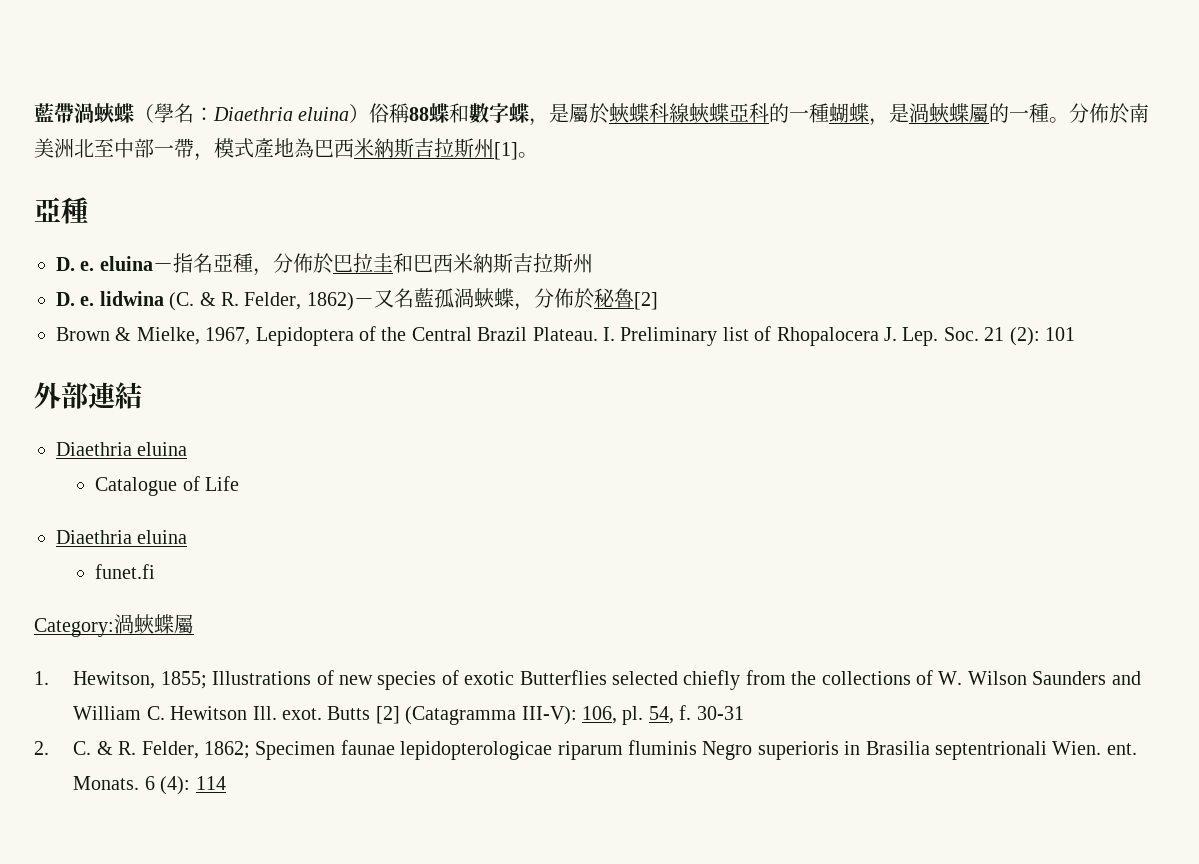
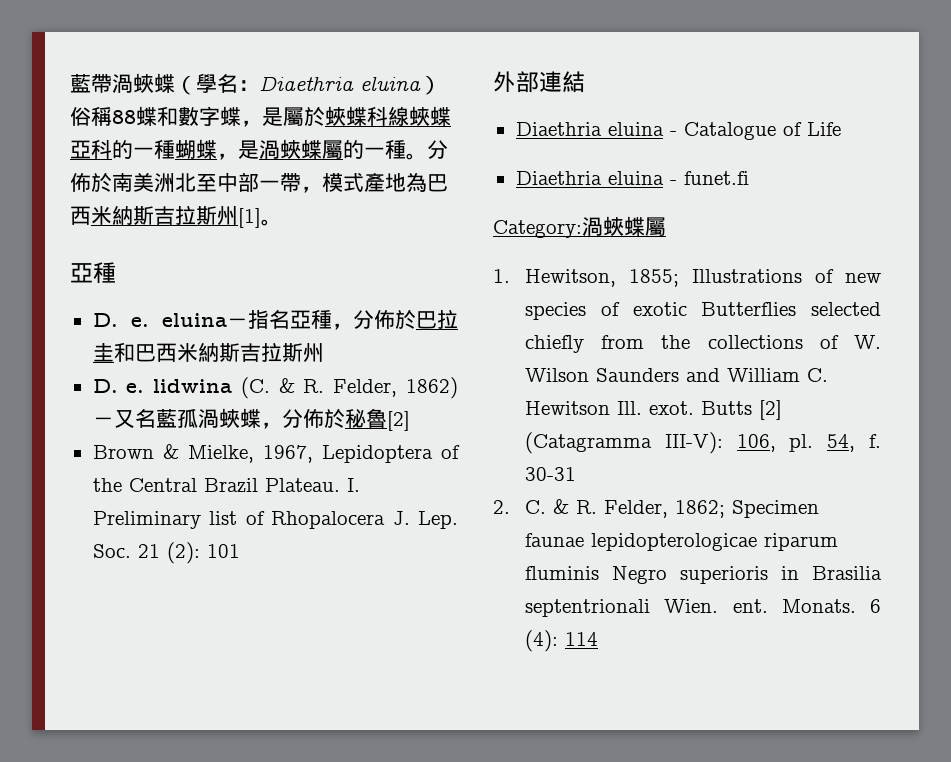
  外部連結
- Diaethria eluina
- Catalogue of Life
- Diaethria eluina
- funet.fi
+ Diaethria eluina - Catalogue of Life
+ Diaethria eluina - funet.fi

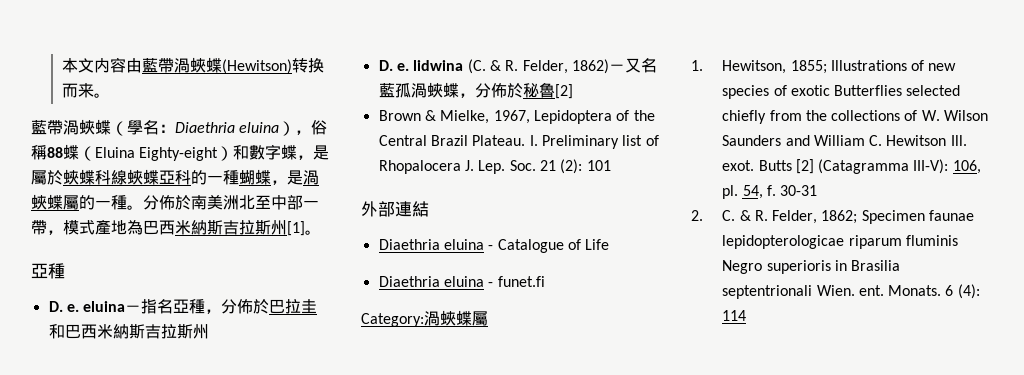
+ 本文内容由藍帶渦蛺蝶(Hewitson)转换而来。
- 藍帶渦蛺蝶（學名：Diaethria eluina）俗稱88蝶和數字蝶，是屬於蛺蝶科線蛺蝶亞科的一種蝴蝶，是渦蛺蝶屬的一種。
+ 藍帶渦蛺蝶（學名：Diaethria eluina），俗稱88蝶（Eluina Eighty-eight）和數字蝶，是屬於蛺蝶科線蛺蝶亞科的一種蝴蝶，是渦蛺蝶屬的一種。

